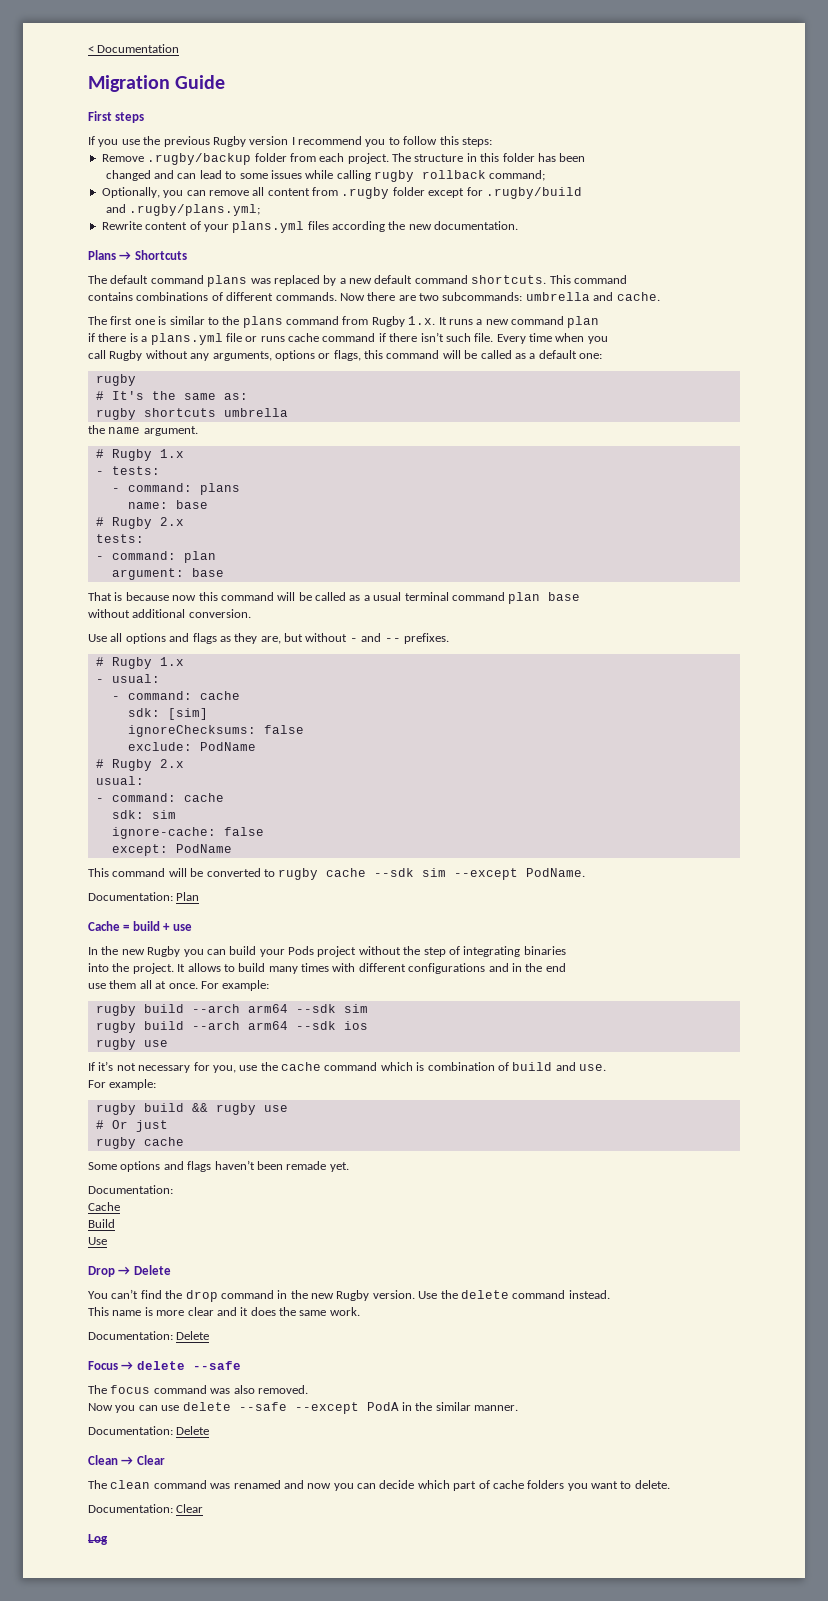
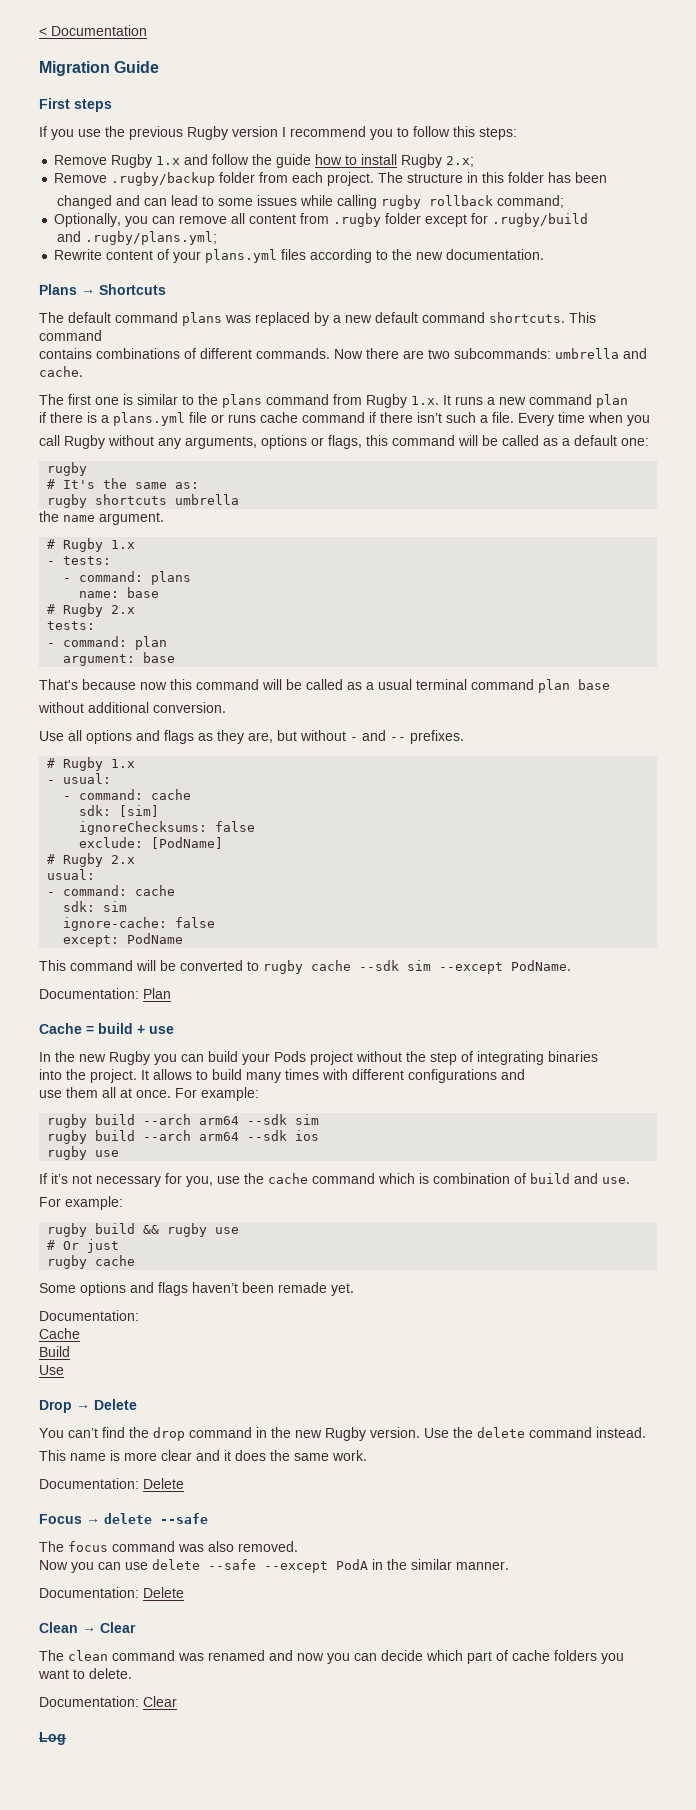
+ Remove Rugby 1.x and follow the guide how to install Rugby 2.x;
- Rewrite content of your plans.yml files according the new documentation.
+ Rewrite content of your plans.yml files according to the new documentation.
- if there is a plans.yml file or runs cache command if there isn’t such file.
+ if there is a plans.yml file or runs cache command if there isn’t such a file.
- That is because now this command will be called as a usual terminal command plan base
+ That's because now this command will be called as a usual terminal command plan base
- exclude: PodName
+ exclude: [PodName]
- It allows to build many times with different configurations and in the end
+ It allows to build many times with different configurations and

